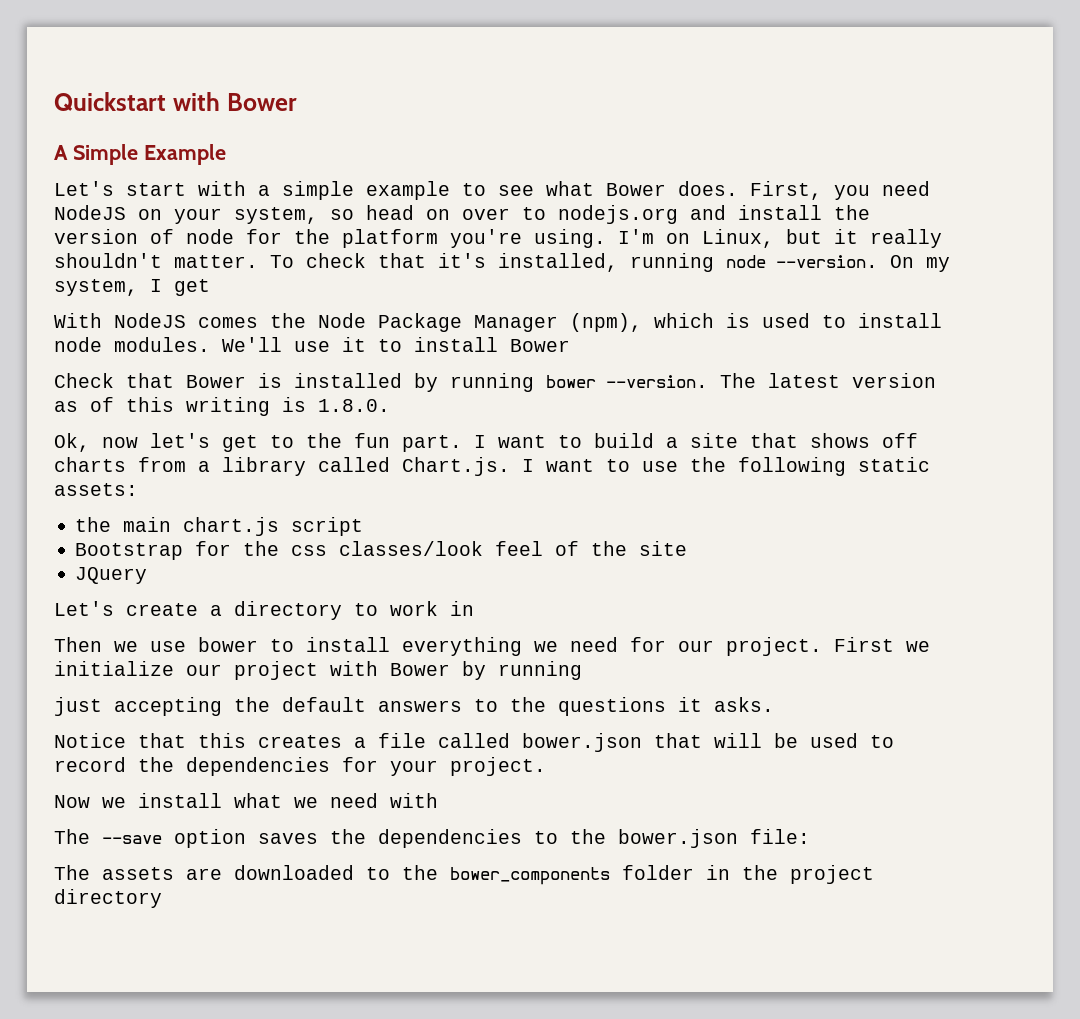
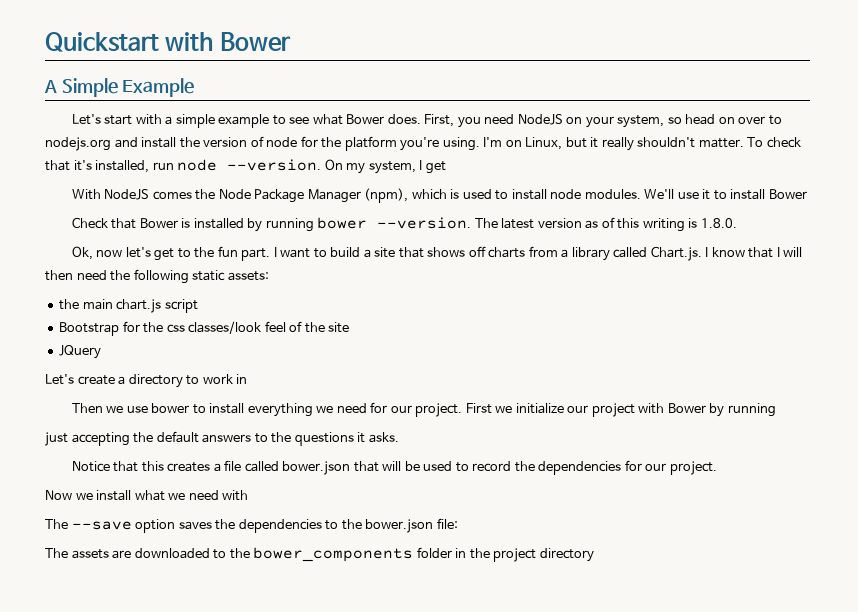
- To check that it's installed, running node --version.
+ To check that it's installed, run node --version.
- I want to build a site that shows off charts from a library called Chart.js. I want to use the following static assets:
+ I want to build a site that shows off charts from a library called Chart.js. I know that I will then need the following static assets:
- Notice that this creates a file called bower.json that will be used to record the dependencies for your project.
+ Notice that this creates a file called bower.json that will be used to record the dependencies for our project.

